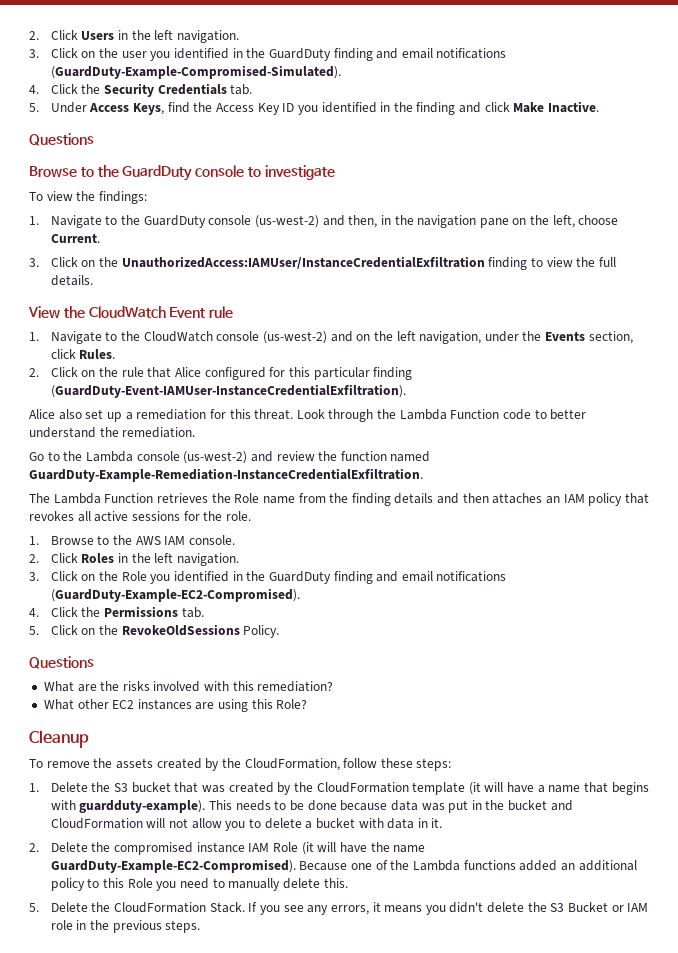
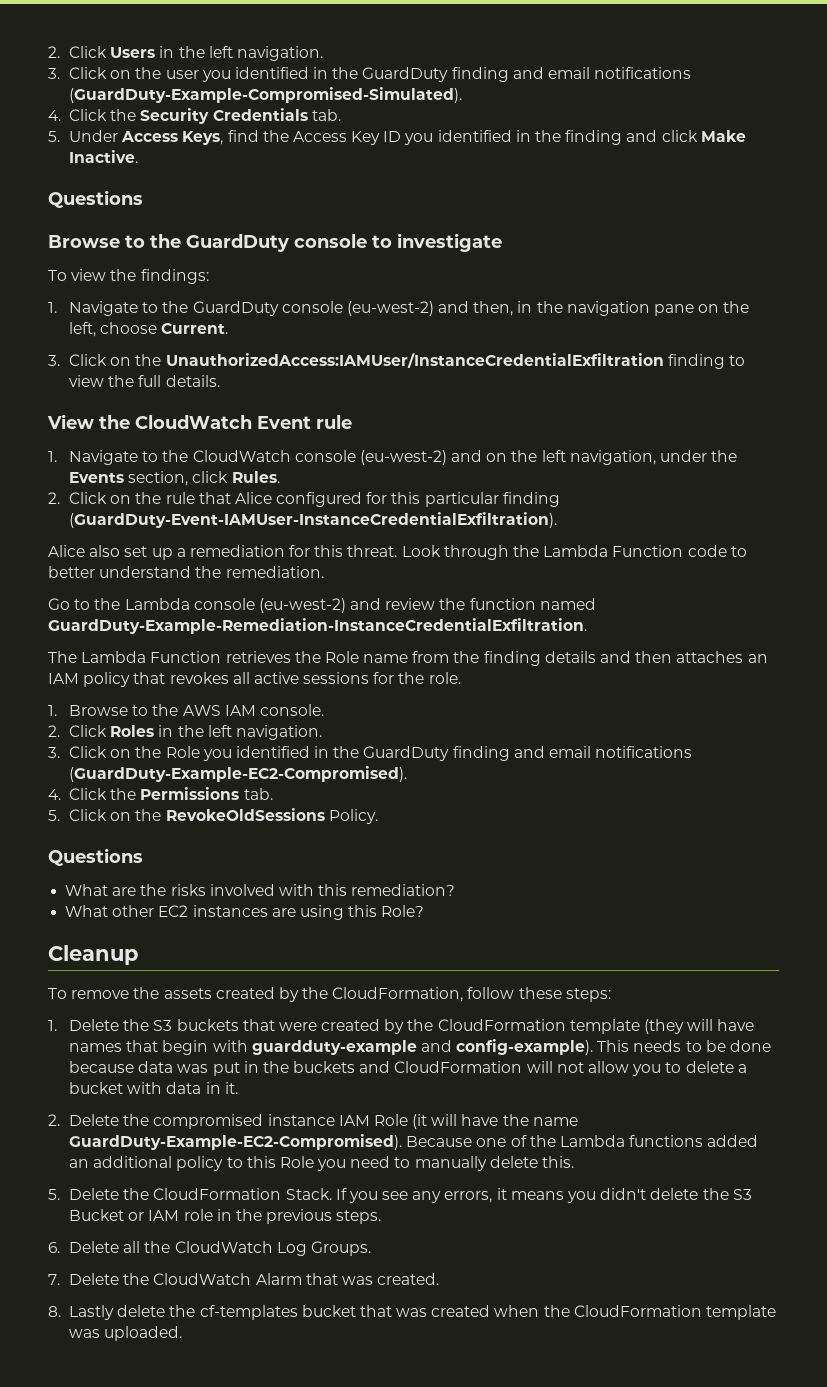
- 1. Navigate to the GuardDuty console (us-west-2) and then, in the navigation pane on the left, choose Current.
+ 1. Navigate to the GuardDuty console (eu-west-2) and then, in the navigation pane on the left, choose Current.
- 1. Navigate to the CloudWatch console (us-west-2) and on the left navigation, under the Events section, click Rules.
+ 1. Navigate to the CloudWatch console (eu-west-2) and on the left navigation, under the Events section, click Rules.
- Go to the Lambda console (us-west-2) and review the function named GuardDuty-Example-Remediation-InstanceCredentialExfiltration.
+ Go to the Lambda console (eu-west-2) and review the function named GuardDuty-Example-Remediation-InstanceCredentialExfiltration.
- 1. Delete the S3 bucket that was created by the CloudFormation template (it will have a name that begins with guardduty-example).
+ 1. Delete the S3 buckets that were created by the CloudFormation template (they will have names that begin with guardduty-example and config-example).
- This needs to be done because data was put in the bucket and CloudFormation will not allow you to delete a bucket with data in it.
+ This needs to be done because data was put in the buckets and CloudFormation will not allow you to delete a bucket with data in it.
+ 6. Delete all the CloudWatch Log Groups.
+ 7. Delete the CloudWatch Alarm that was created.
+ 8. Lastly delete the cf-templates bucket that was created when the CloudFormation template was uploaded.

